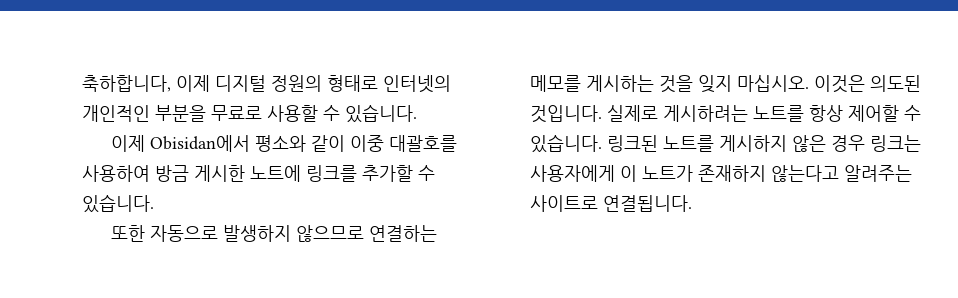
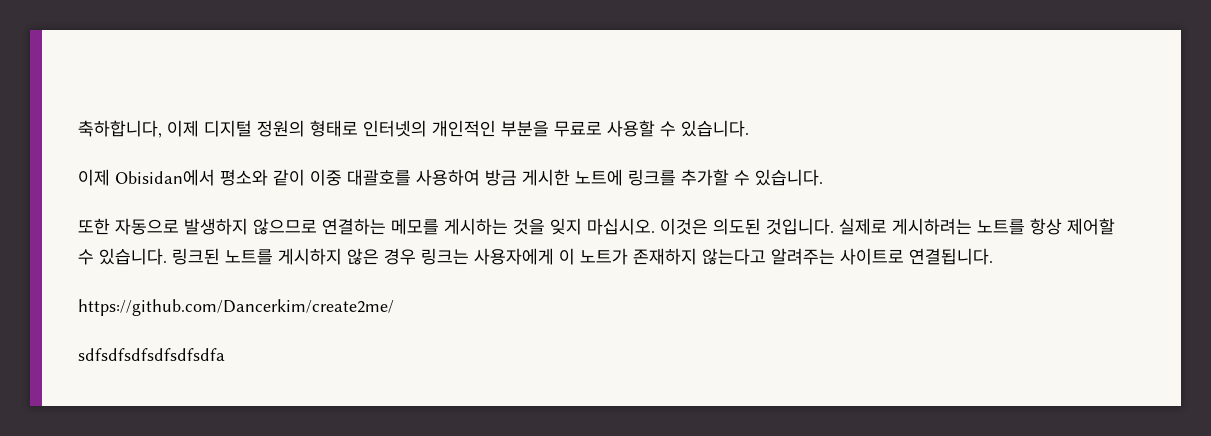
+ https://github.com/Dancerkim/create2me/
+ sdfsdfsdfsdfsdfsdfa

